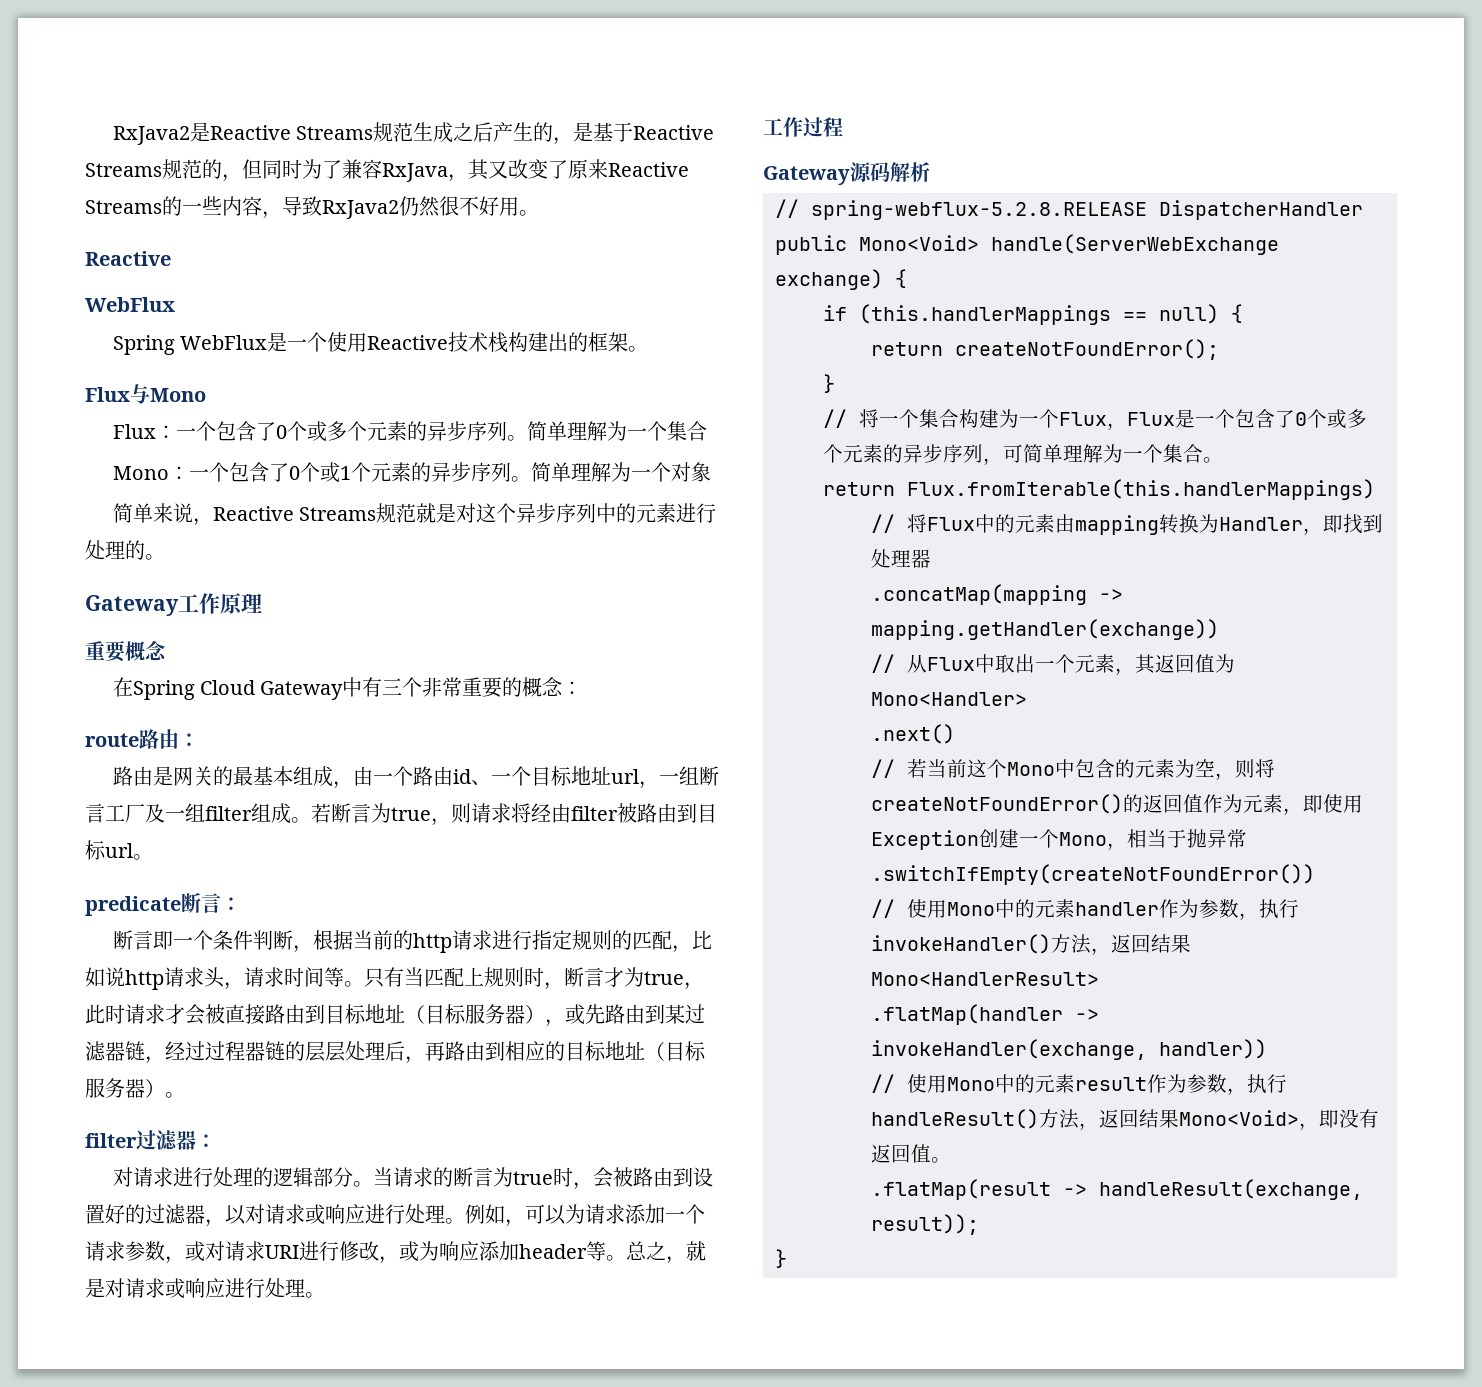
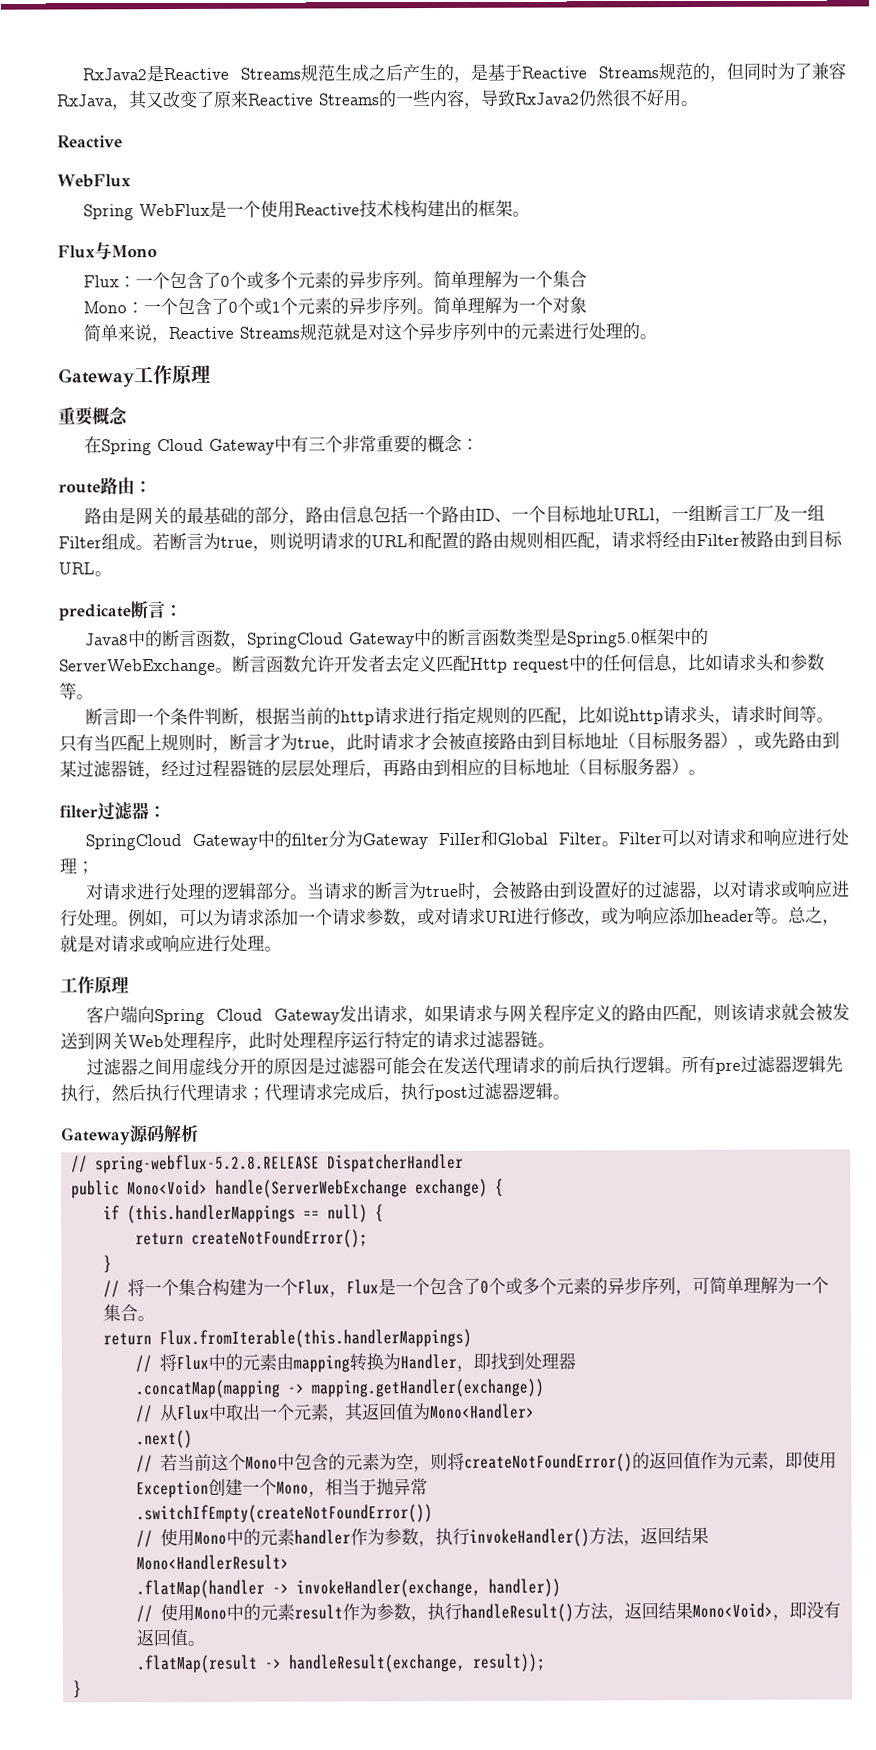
- 路由是网关的最基本组成，由一个路由id、一个目标地址url，一组断言工厂及一组filter组成。
+ 路由是网关的最基础的部分，路由信息包括一个路由ID、一个目标地址URLl，一组断言工厂及一组Filter组成。
- 若断言为true，则请求将经由filter被路由到目标url。
+ 若断言为true，则说明请求的URL和配置的路由规则相匹配，请求将经由Filter被路由到目标URL。
+ Java8中的断言函数，SpringCloud Gateway中的断言函数类型是Spring5.0框架中的ServerWebExchange。断言函数允许开发者去定义匹配Http request中的任何信息，比如请求头和参数等。
+ SpringCloud Gateway中的filter分为Gateway FilIer和Global Filter。Filter可以对请求和响应进行处理；
  总之，就是对请求或响应进行处理。
- 工作过程
+ 工作原理
+ 客户端向Spring Cloud Gateway发出请求，如果请求与网关程序定义的路由匹配，则该请求就会被发送到网关Web处理程序，此时处理程序运行特定的请求过滤器链。
+ 过滤器之间用虚线分开的原因是过滤器可能会在发送代理请求的前后执行逻辑。所有pre过滤器逻辑先执行，然后执行代理请求；代理请求完成后，执行post过滤器逻辑。

